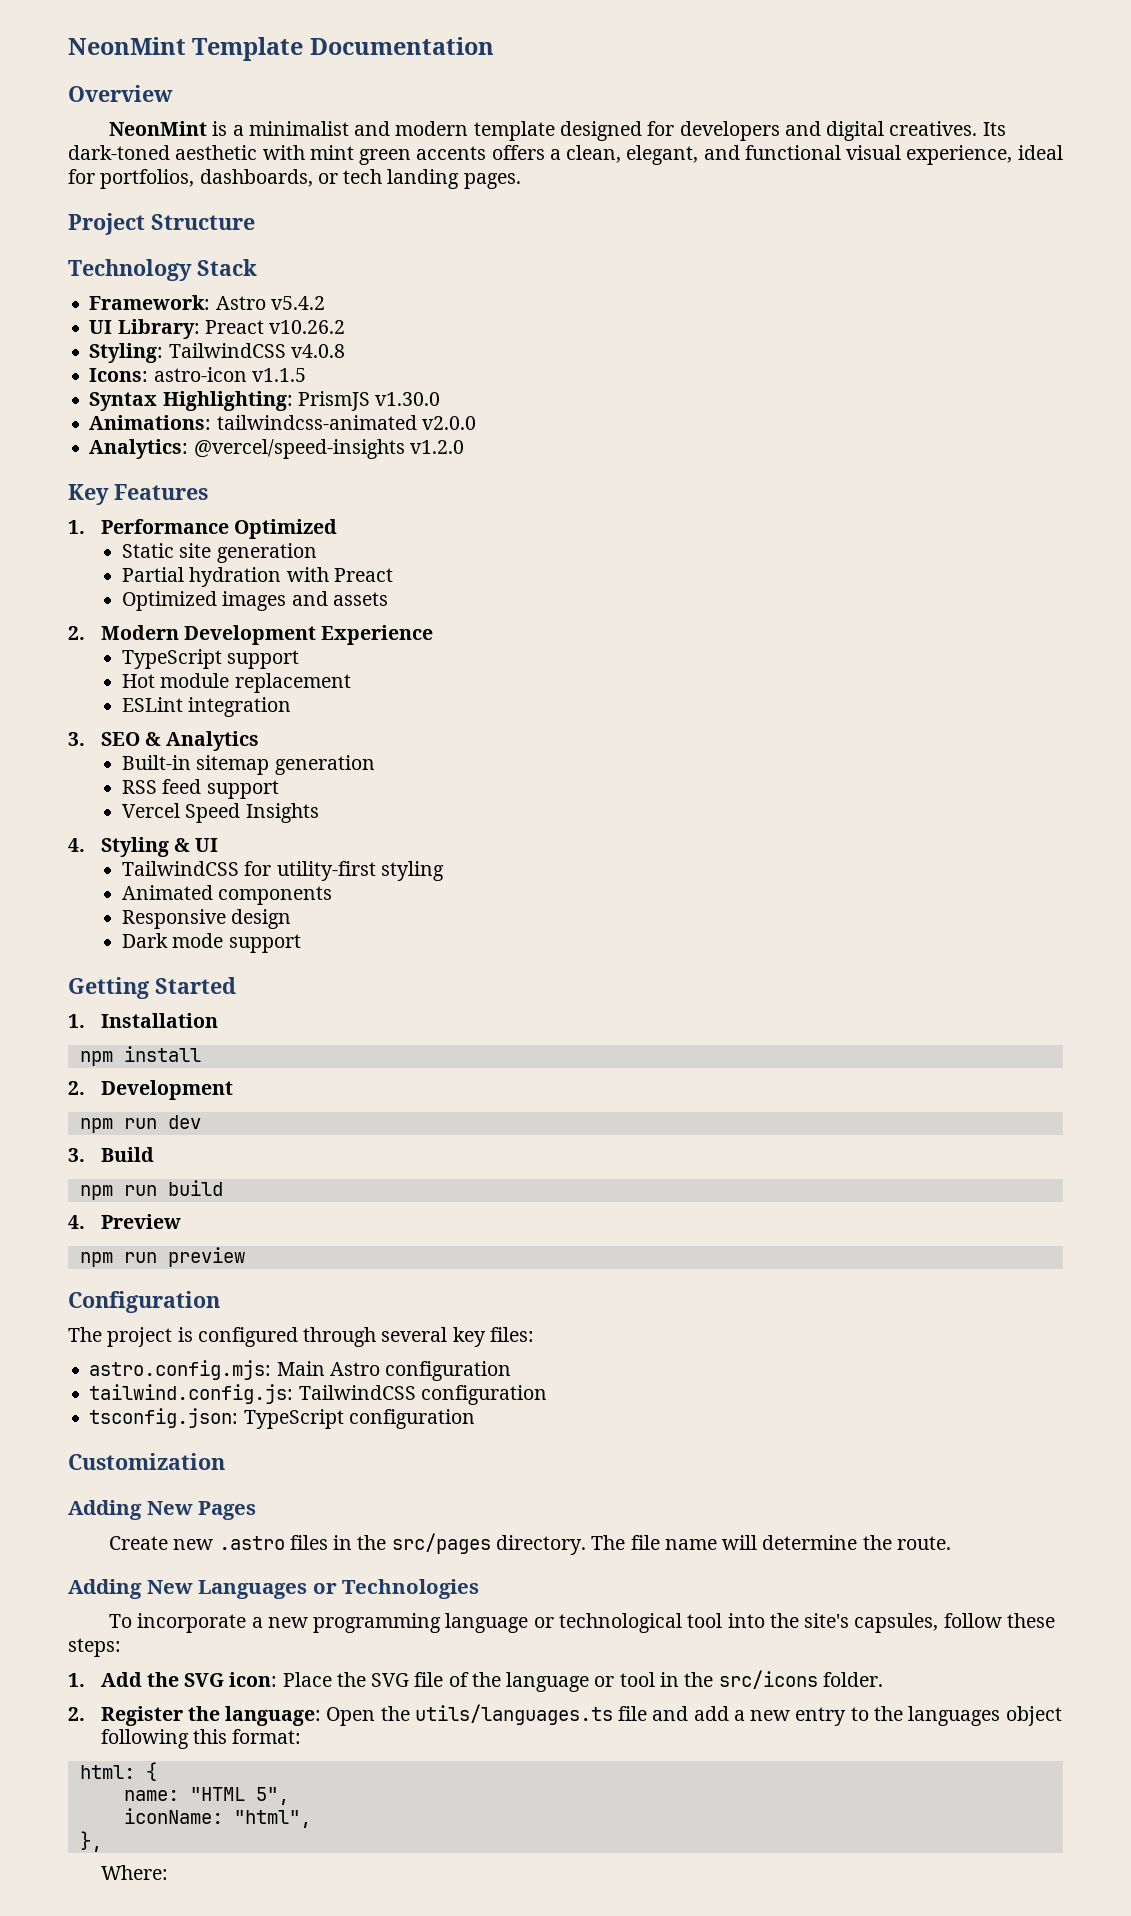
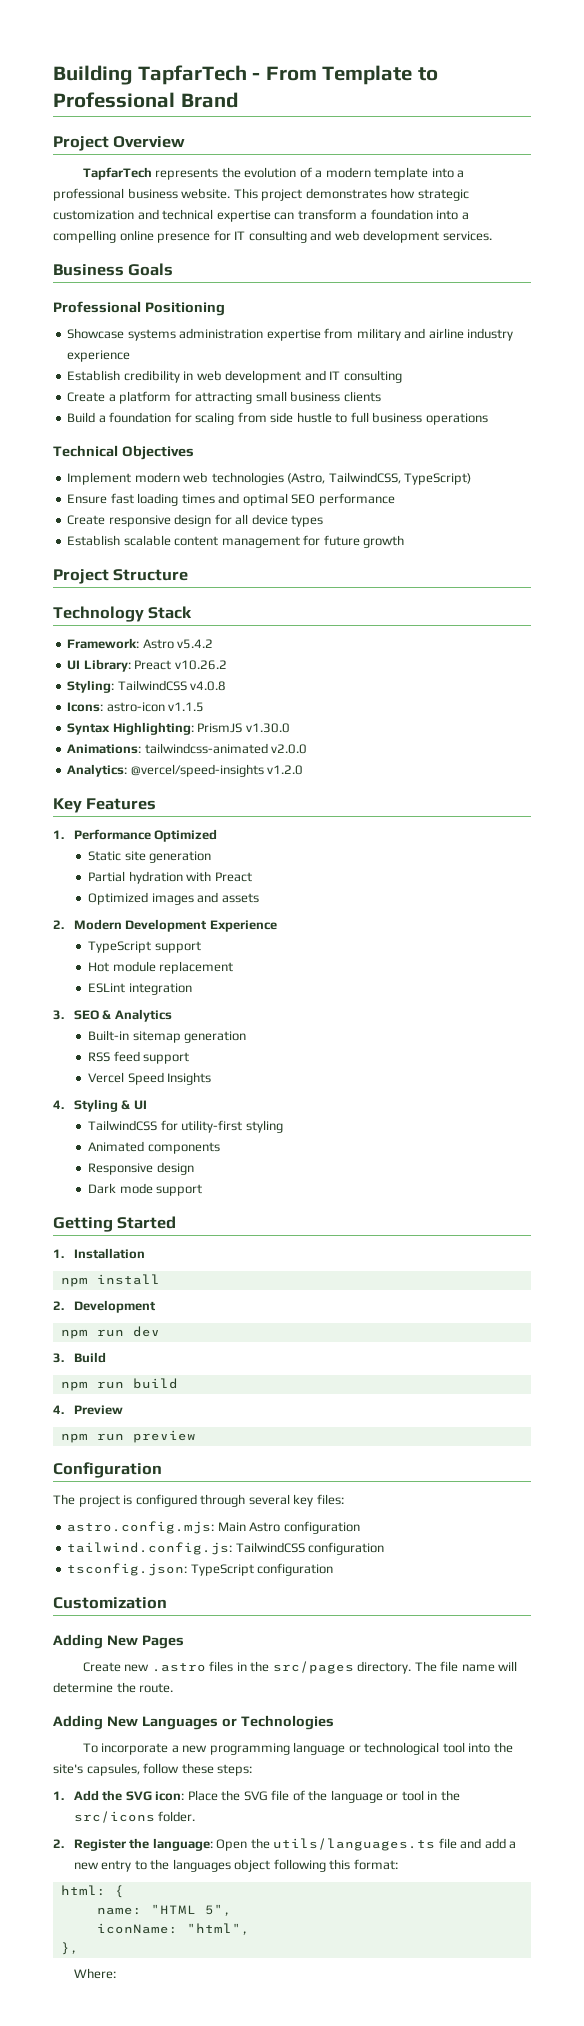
- NeonMint Template Documentation
- Overview
- NeonMint is a minimalist and modern template designed for developers and digital creatives. Its dark-toned aesthetic with mint green accents offers a clean, elegant, and functional visual experience, ideal for portfolios, dashboards, or tech landing pages.
+ Building TapfarTech - From Template to Professional Brand
+ Project Overview
+ TapfarTech represents the evolution of a modern template into a professional business website. This project demonstrates how strategic customization and technical expertise can transform a foundation into a compelling online presence for IT consulting and web development services.
+ Business Goals
+ Professional Positioning
+ Showcase systems administration expertise from military and airline industry experience
+ Establish credibility in web development and IT consulting
+ Create a platform for attracting small business clients
+ Build a foundation for scaling from side hustle to full business operations
+ Technical Objectives
+ Implement modern web technologies (Astro, TailwindCSS, TypeScript)
+ Ensure fast loading times and optimal SEO performance
+ Create responsive design for all device types
+ Establish scalable content management for future growth

